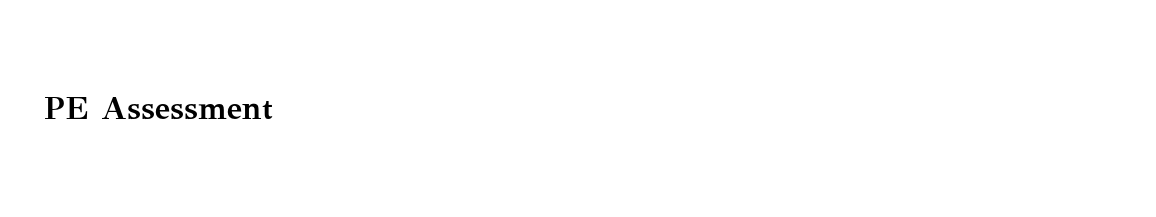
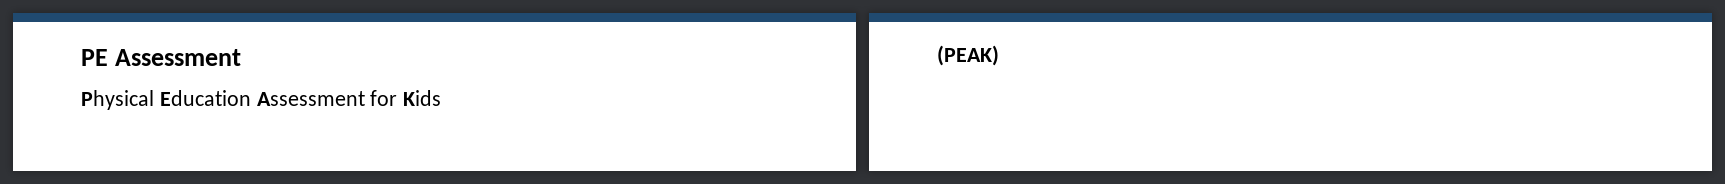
+ Physical Education Assessment for Kids
+ (PEAK)

